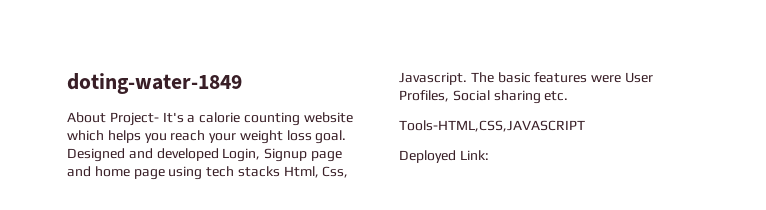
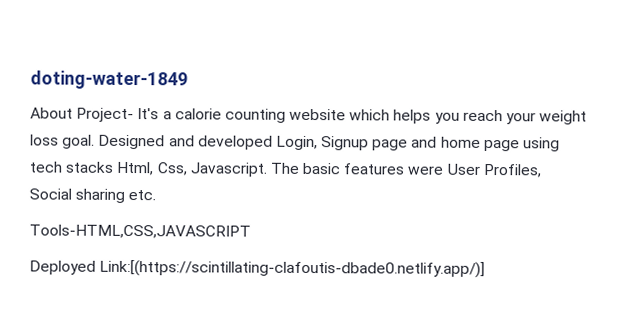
- Deployed Link:
+ Deployed Link:[(https://scintillating-clafoutis-dbade0.netlify.app/)]

